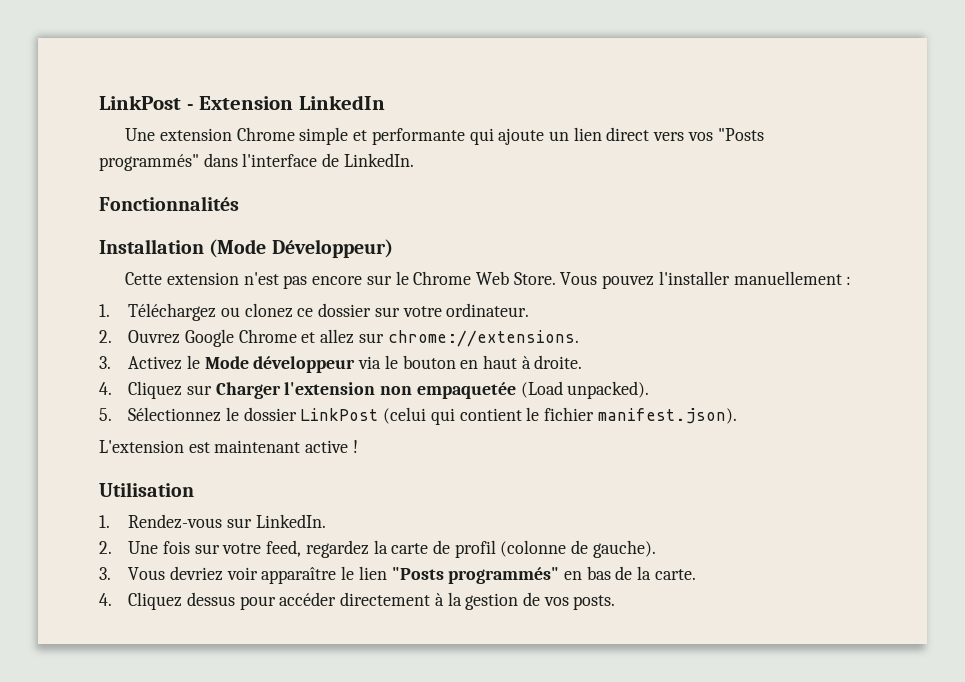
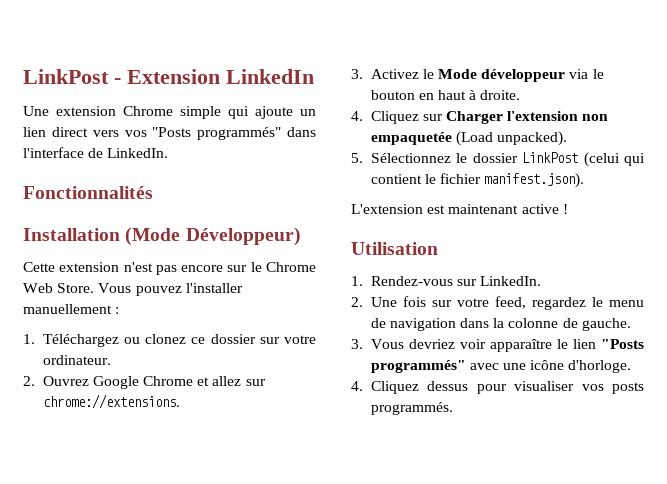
- Une extension Chrome simple et performante qui ajoute un lien direct vers vos "Posts programmés" dans l'interface de LinkedIn.
+ Une extension Chrome simple qui ajoute un lien direct vers vos "Posts programmés" dans l'interface de LinkedIn.
- 2. Une fois sur votre feed, regardez la carte de profil (colonne de gauche).
+ 2. Une fois sur votre feed, regardez le menu de navigation dans la colonne de gauche.
- 3. Vous devriez voir apparaître le lien "Posts programmés" en bas de la carte.
+ 3. Vous devriez voir apparaître le lien "Posts programmés" avec une icône d'horloge.
- 4. Cliquez dessus pour accéder directement à la gestion de vos posts.
+ 4. Cliquez dessus pour visualiser vos posts programmés.

